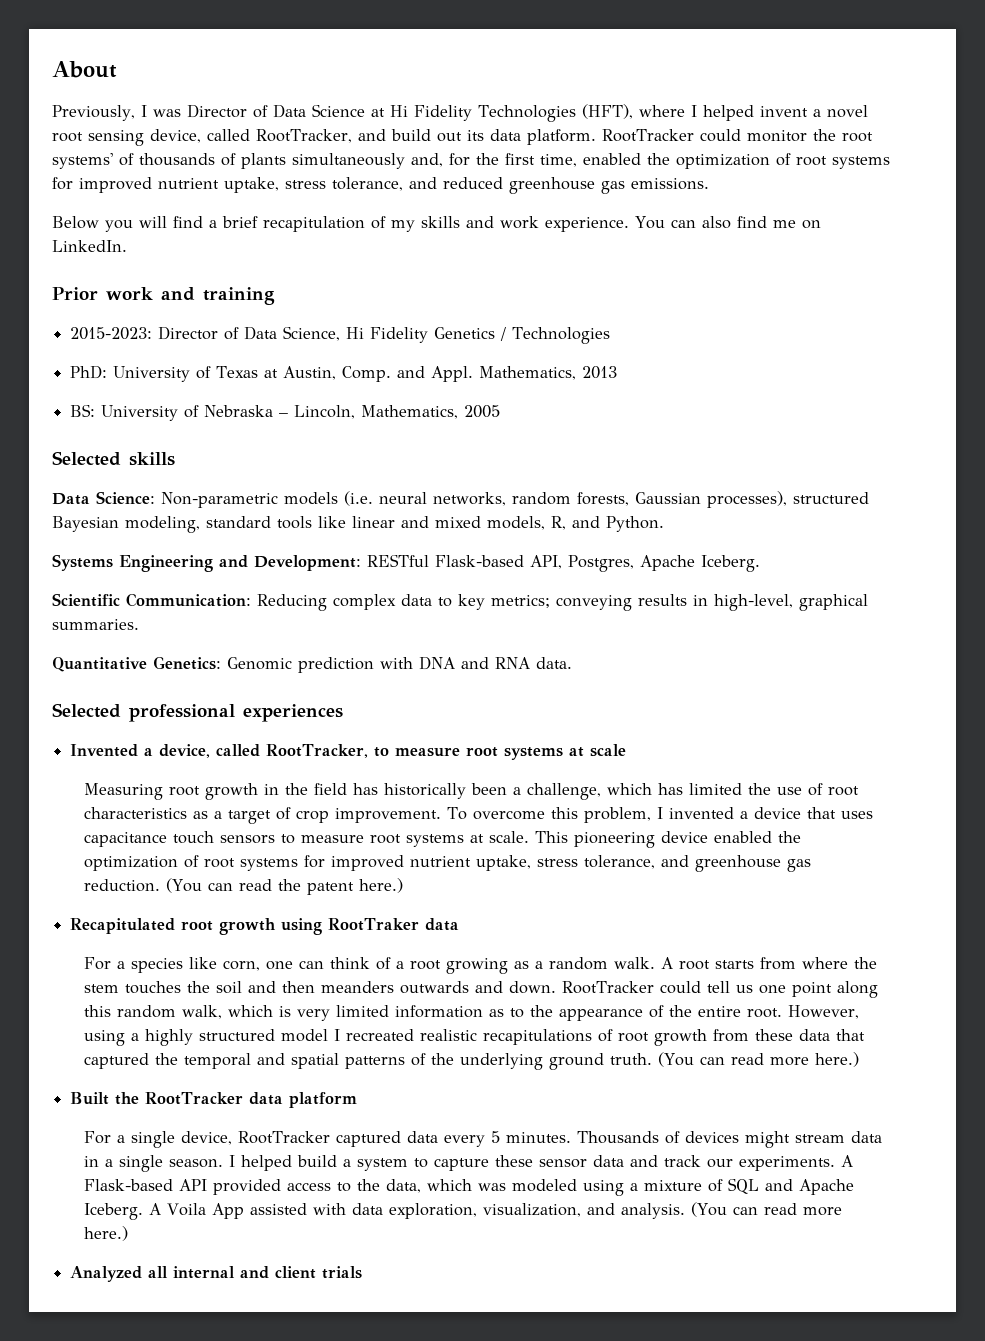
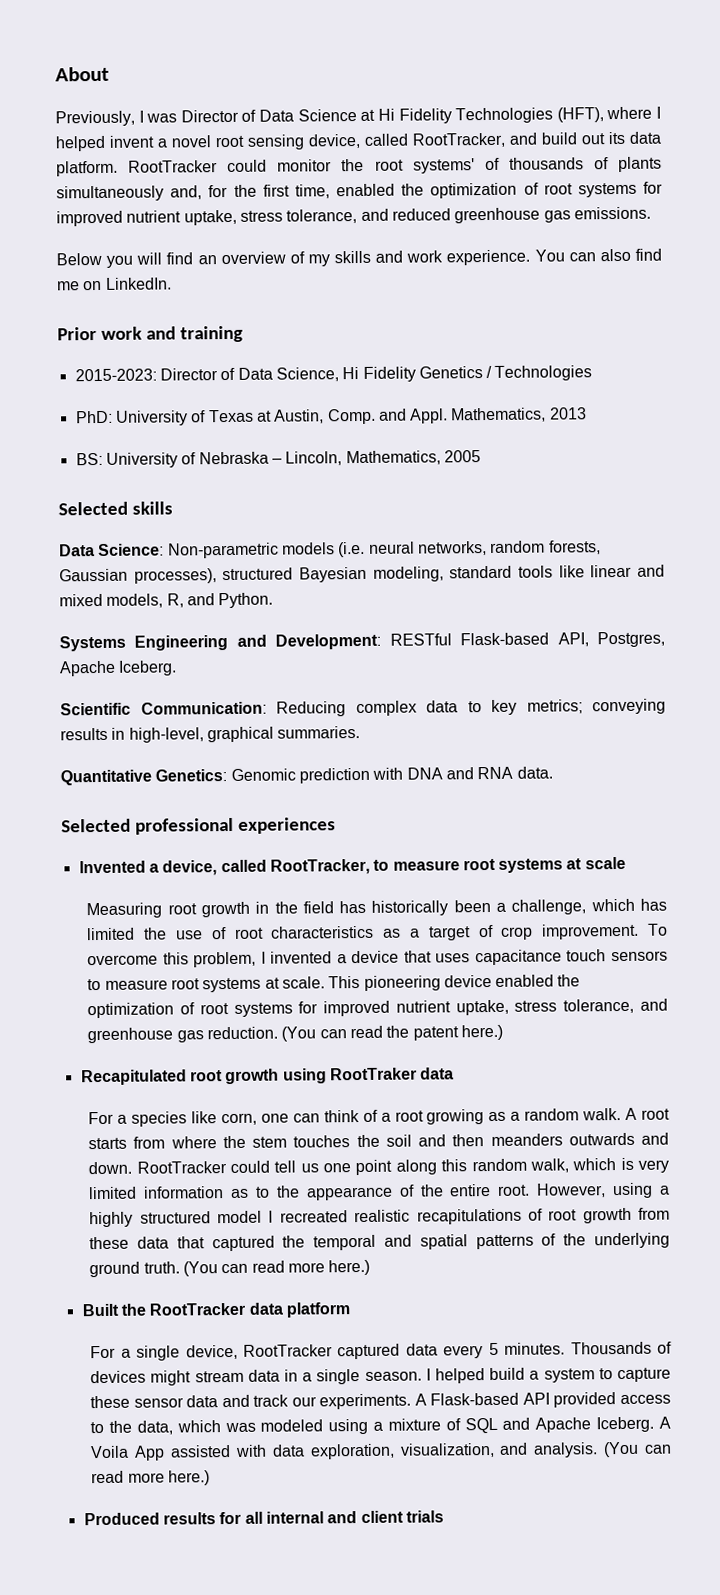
- Below you will find a brief recapitulation of my skills and work experience.
+ Below you will find an overview of my skills and work experience.
- Analyzed all internal and client trials
+ Produced results for all internal and client trials

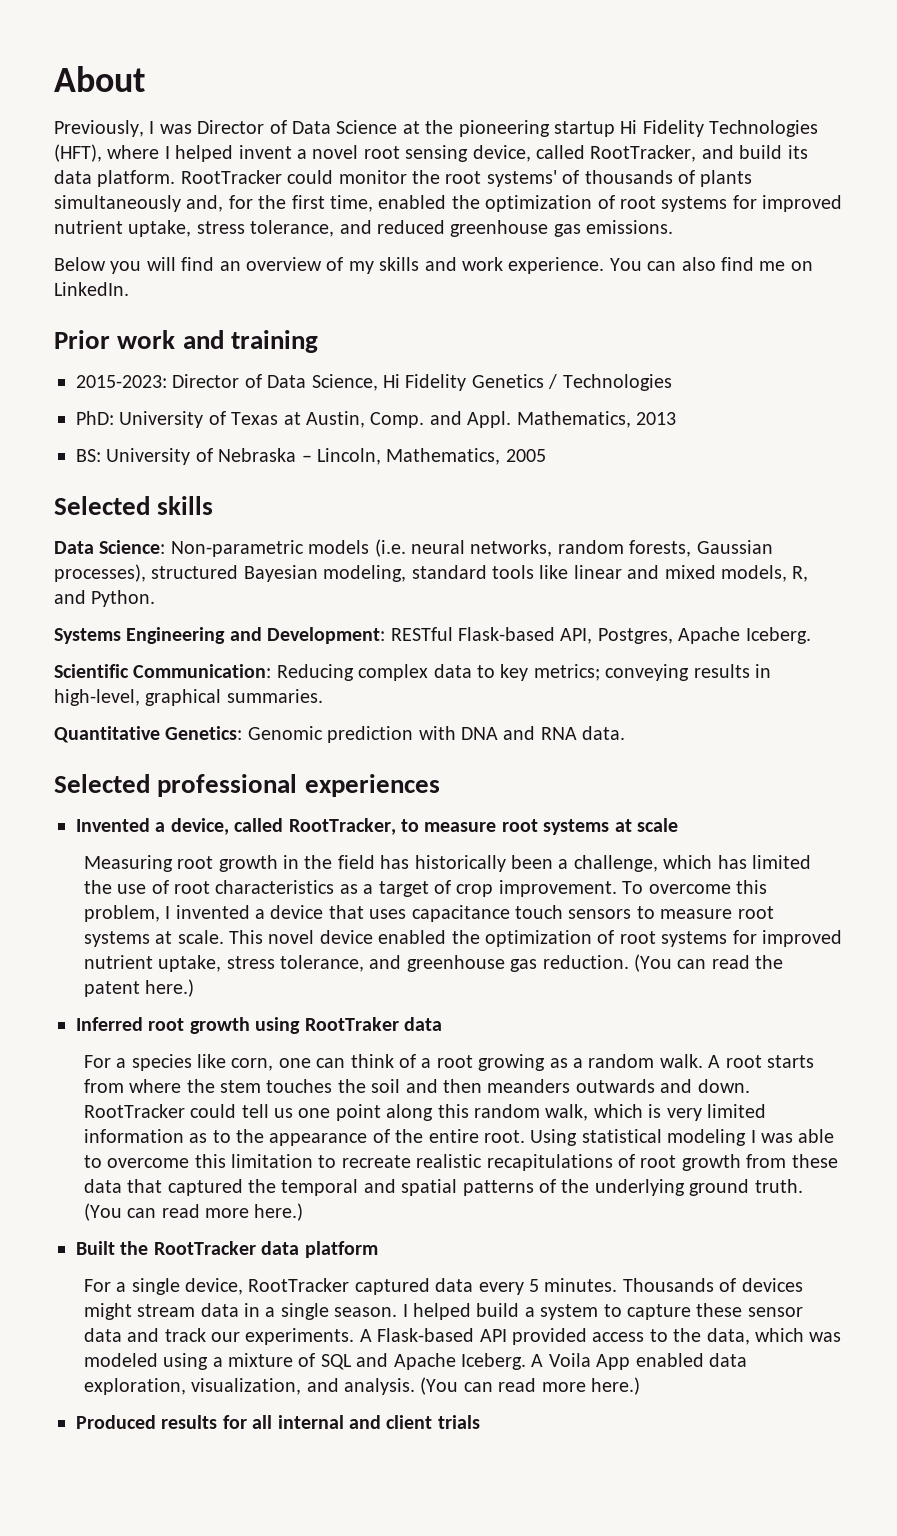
- Previously, I was Director of Data Science at Hi Fidelity Technologies (HFT), where I helped invent a novel root sensing device, called RootTracker, and build out its data platform.
+ Previously, I was Director of Data Science at the pioneering startup Hi Fidelity Technologies (HFT), where I helped invent a novel root sensing device, called RootTracker, and build its data platform.
- This pioneering device enabled the optimization of root systems for improved nutrient uptake, stress tolerance, and greenhouse gas reduction.
+ This novel device enabled the optimization of root systems for improved nutrient uptake, stress tolerance, and greenhouse gas reduction.
- Recapitulated root growth using RootTraker data
+ Inferred root growth using RootTraker data
- However, using a highly structured model I recreated realistic recapitulations of root growth from these data that captured the temporal and spatial patterns of the underlying ground truth.
+ Using statistical modeling I was able to overcome this limitation to recreate realistic recapitulations of root growth from these data that captured the temporal and spatial patterns of the underlying ground truth.
- A Voila App assisted with data exploration, visualization, and analysis.
+ A Voila App enabled data exploration, visualization, and analysis.

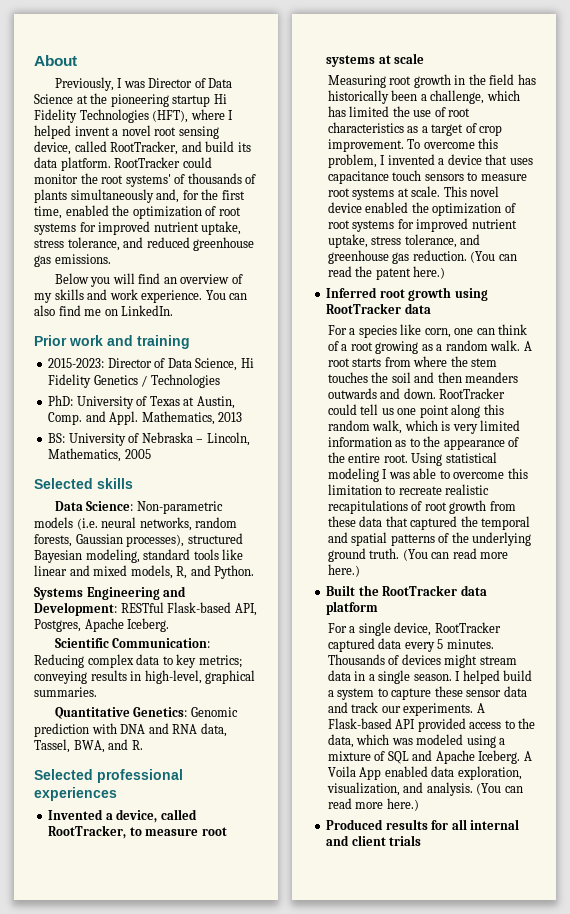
- Quantitative Genetics: Genomic prediction with DNA and RNA data.
+ Quantitative Genetics: Genomic prediction with DNA and RNA data, Tassel, BWA, and R.
- Inferred root growth using RootTraker data
+ Inferred root growth using RootTracker data

